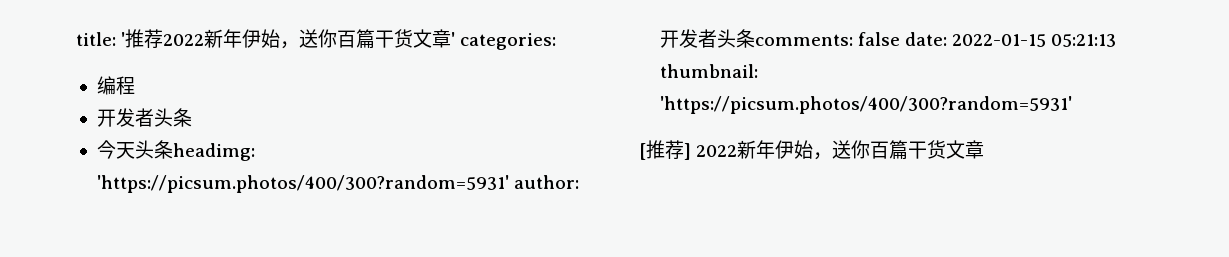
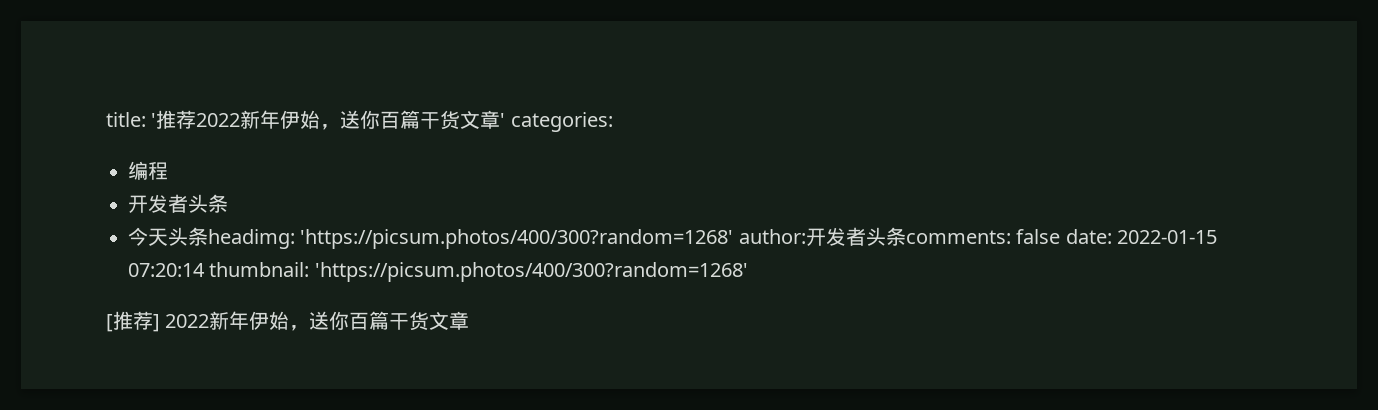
- 今天头条headimg: 'https://picsum.photos/400/300?random=5931' author:开发者头条comments: false date: 2022-01-15 05:21:13 thumbnail: 'https://picsum.photos/400/300?random=5931'
+ 今天头条headimg: 'https://picsum.photos/400/300?random=1268' author:开发者头条comments: false date: 2022-01-15 07:20:14 thumbnail: 'https://picsum.photos/400/300?random=1268'

